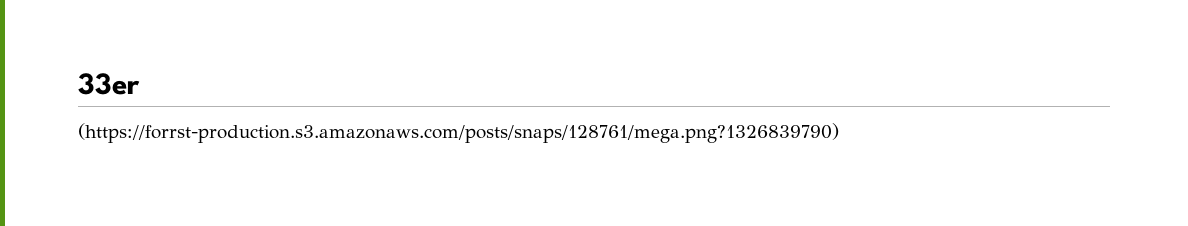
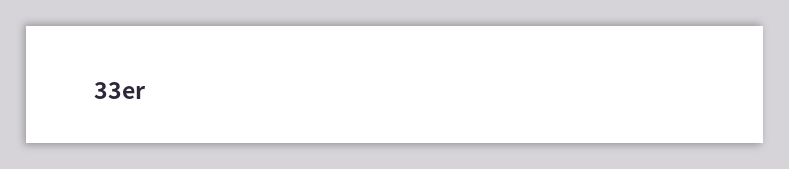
- (https://forrst-production.s3.amazonaws.com/posts/snaps/128761/mega.png?1326839790)

